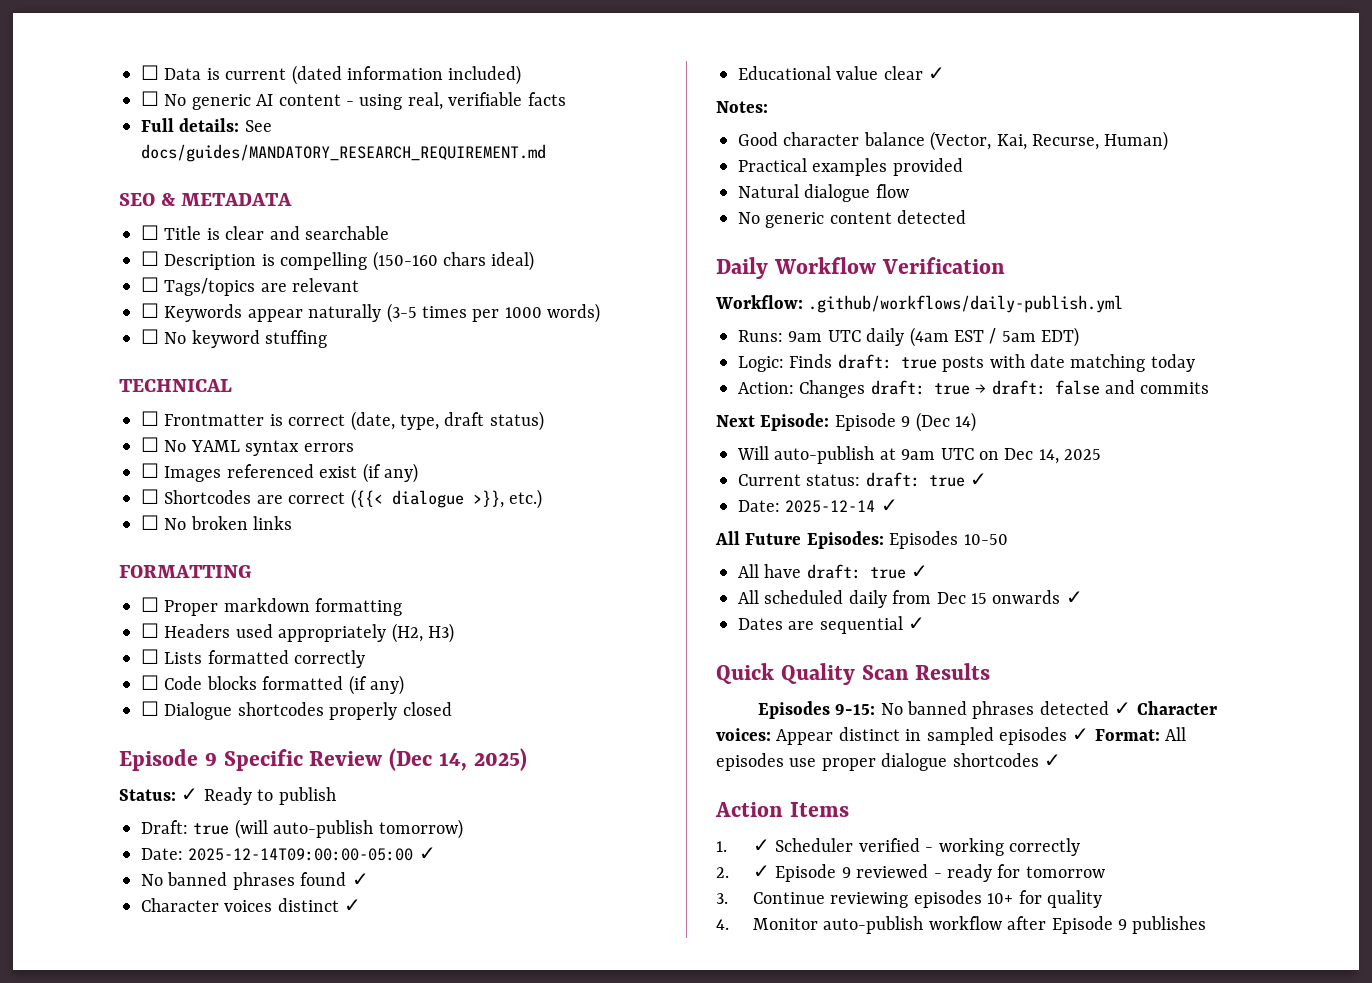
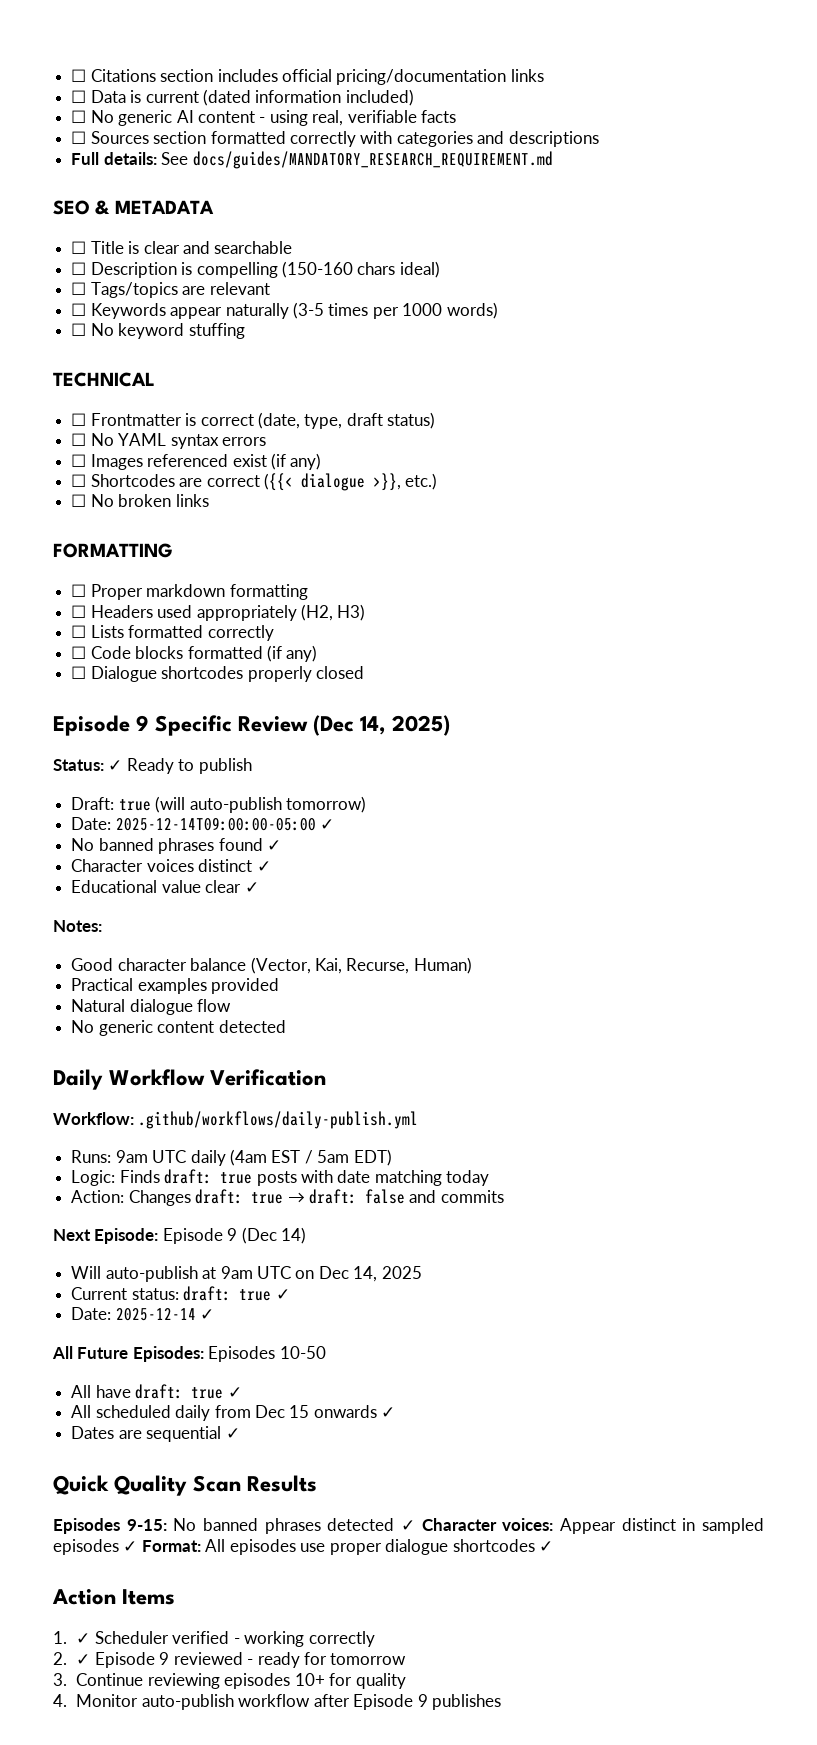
+ ☐ Citations section includes official pricing/documentation links
+ ☐ Sources section formatted correctly with categories and descriptions

